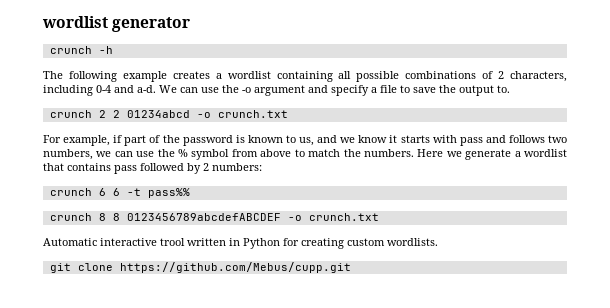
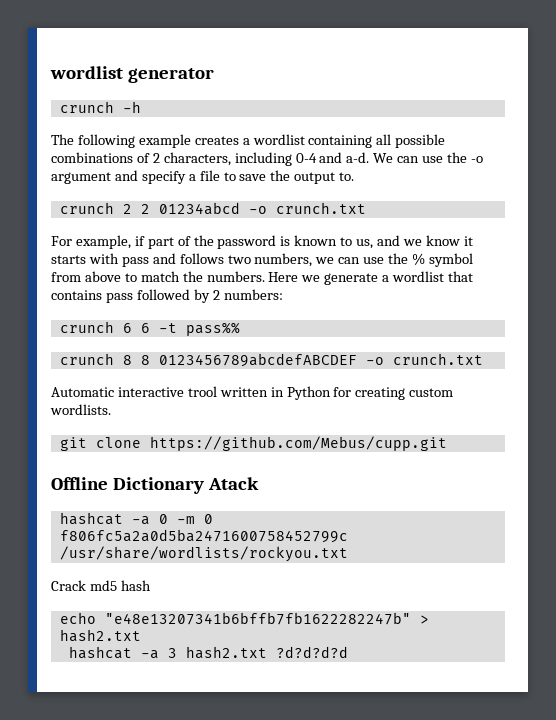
+ Offline Dictionary Atack
+ hashcat -a 0 -m 0 f806fc5a2a0d5ba2471600758452799c /usr/share/wordlists/rockyou.txt
+ Crack md5 hash
+ echo "e48e13207341b6bffb7fb1622282247b" > hash2.txt
+ hashcat -a 3 hash2.txt ?d?d?d?d

